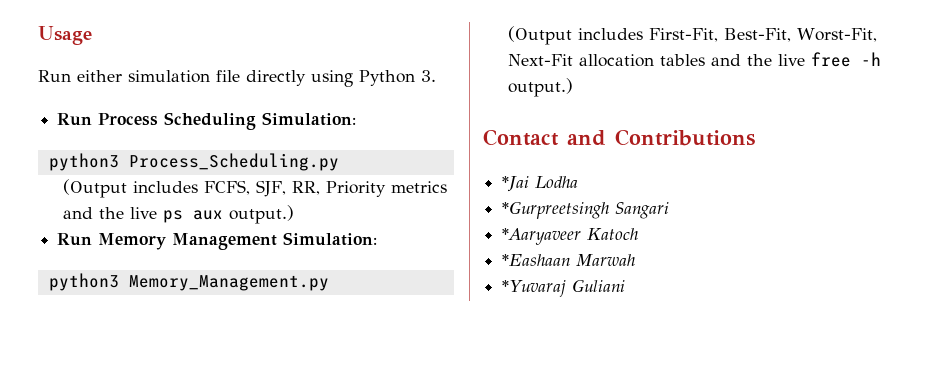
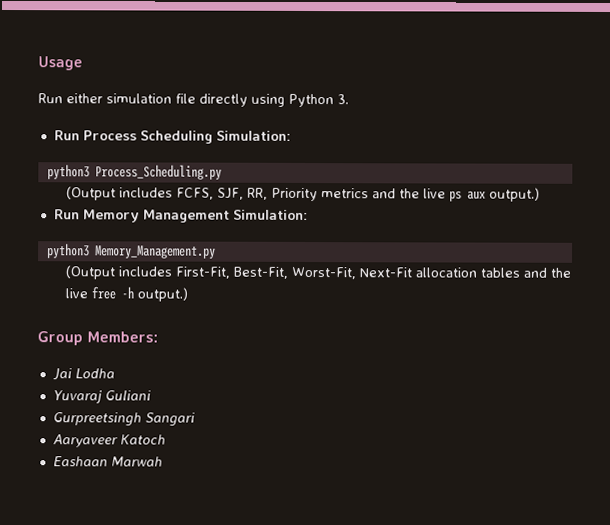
- Contact and Contributions
- *Jai Lodha
- *Gurpreetsingh Sangari
+ Group Members:
+ Jai Lodha
+ Yuvaraj Guliani
+ Gurpreetsingh Sangari
- *Aaryaveer Katoch
+ Aaryaveer Katoch
- *Eashaan Marwah
+ Eashaan Marwah
- *Yuvaraj Guliani

